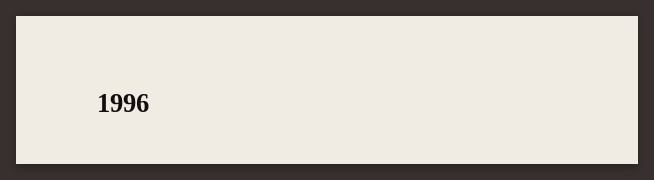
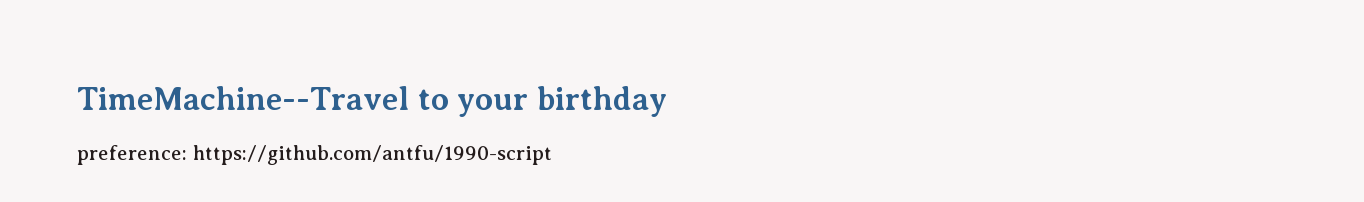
- 1996
+ TimeMachine--Travel to your birthday
+ preference: https://github.com/antfu/1990-script

